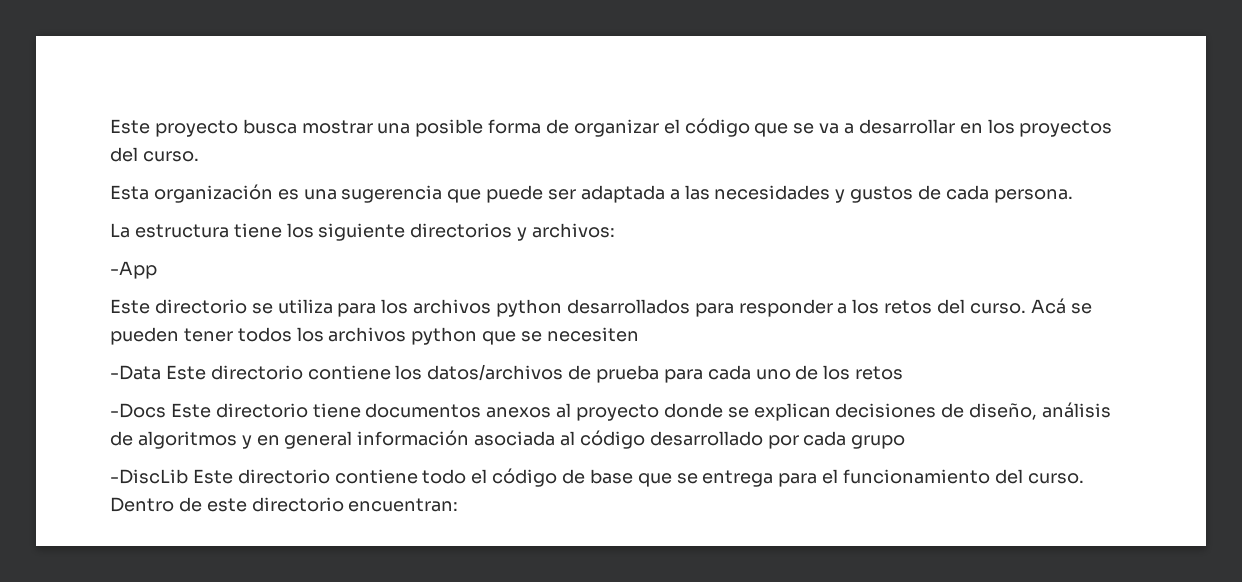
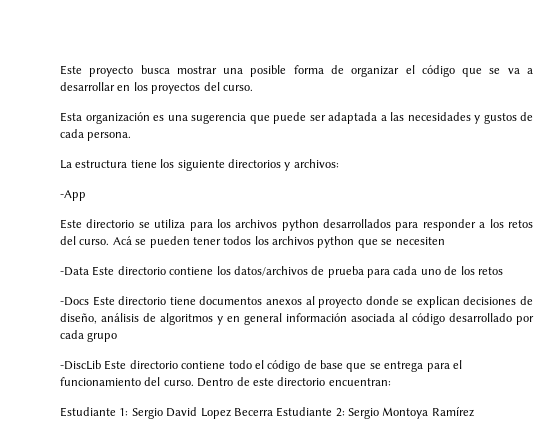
+ Estudiante 1: Sergio David Lopez Becerra Estudiante 2: Sergio Montoya Ramírez

